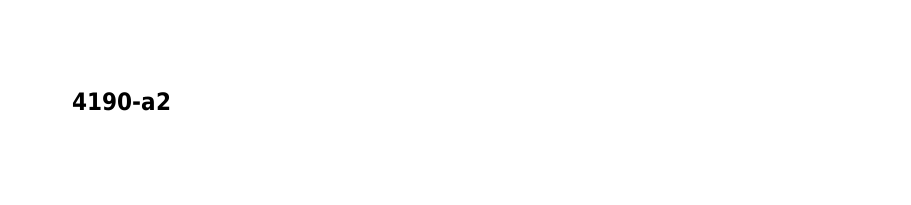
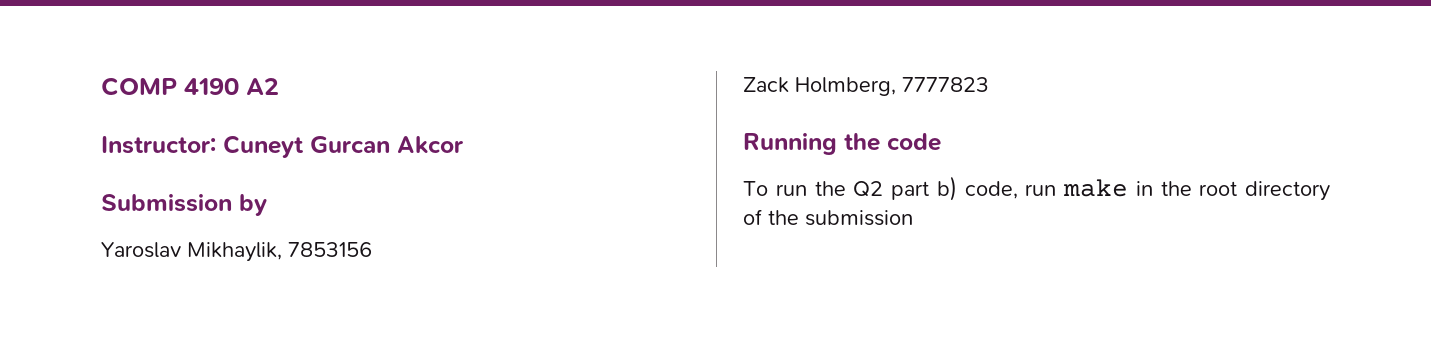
- 4190-a2
+ COMP 4190 A2
+ Instructor: Cuneyt Gurcan Akcor
+ Submission by
+ Yaroslav Mikhaylik, 7853156
+ Zack Holmberg, 7777823
+ Running the code
+ To run the Q2 part b) code, run make in the root directory of the submission

